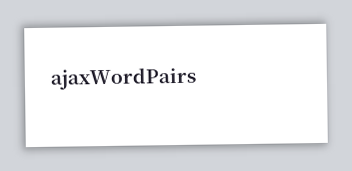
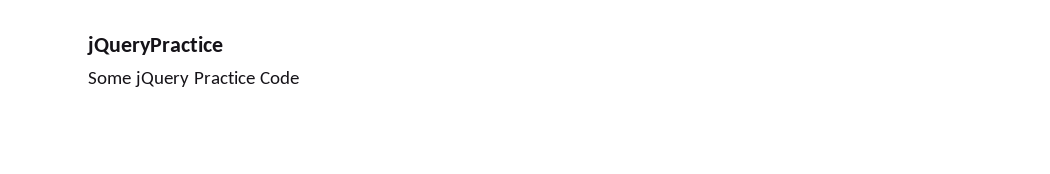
- ajaxWordPairs
+ jQueryPractice
+ Some jQuery Practice Code

